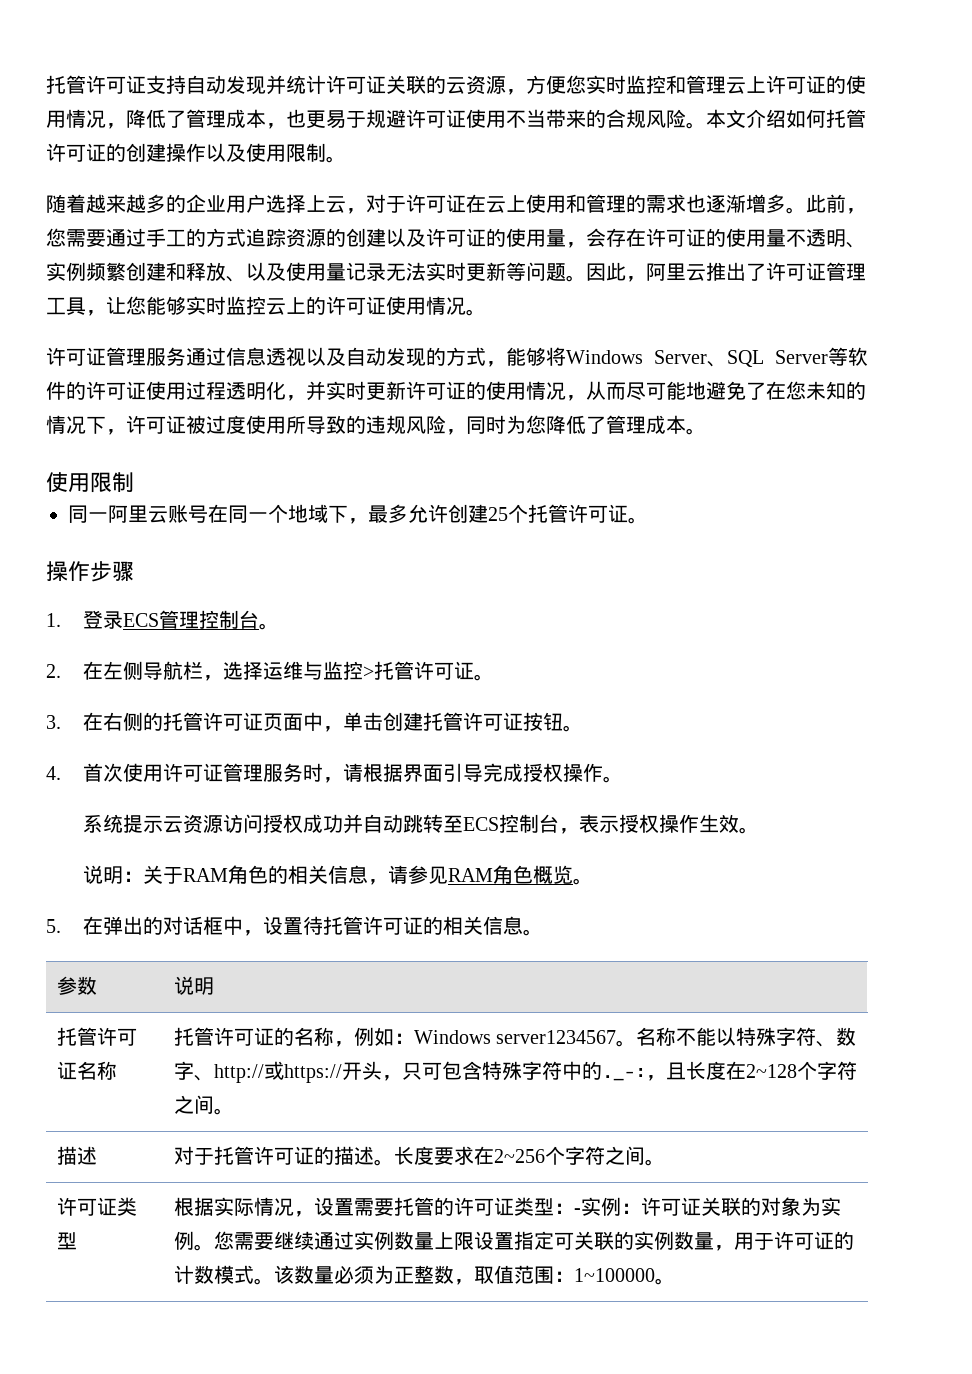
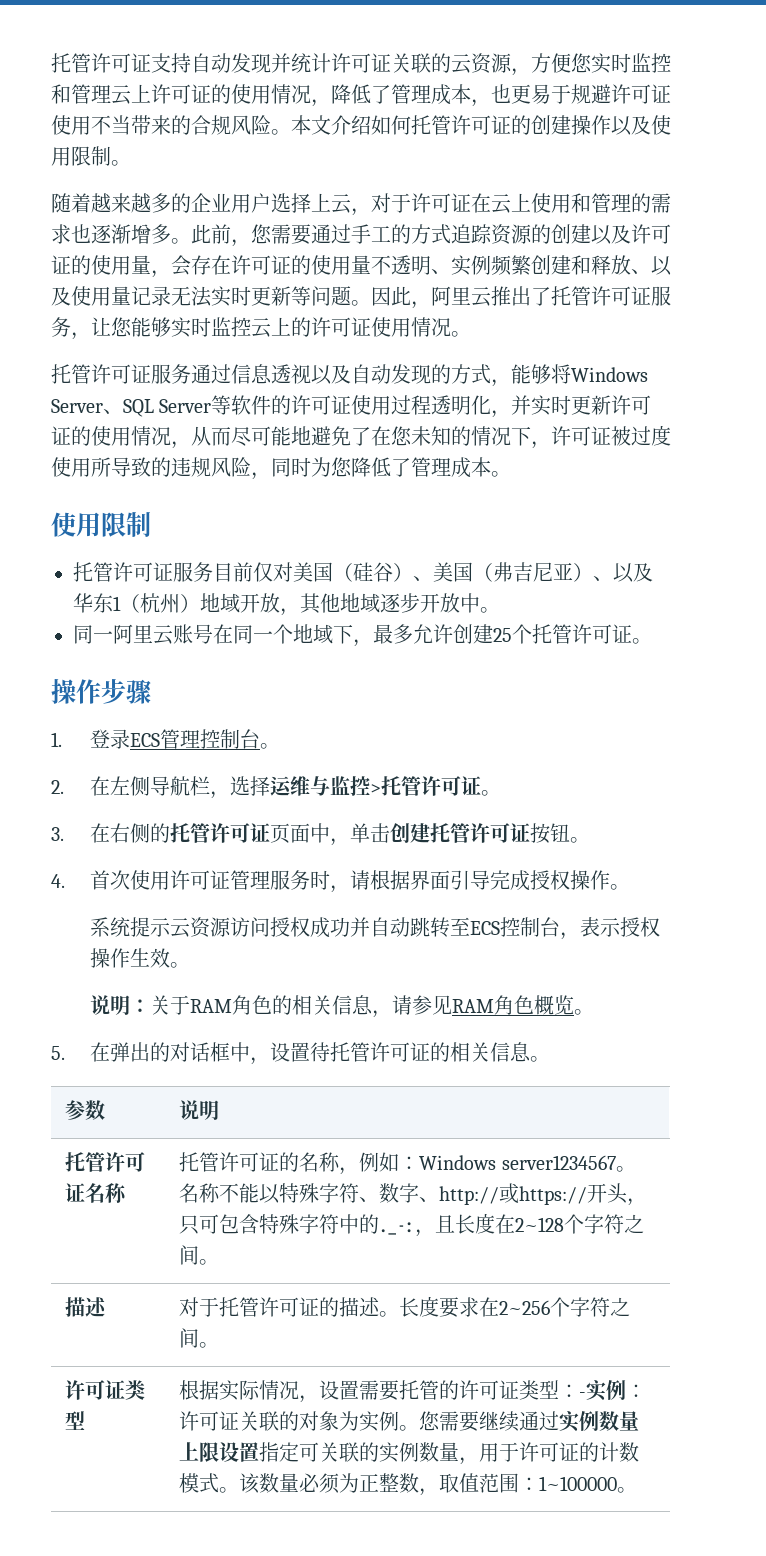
- 因此，阿里云推出了许可证管理工具，让您能够实时监控云上的许可证使用情况。
+ 因此，阿里云推出了托管许可证服务，让您能够实时监控云上的许可证使用情况。
- 许可证管理服务通过信息透视以及自动发现的方式，能够将Windows Server、SQL Server等软件的许可证使用过程透明化，并实时更新许可证的使用情况，从而尽可能地避免了在您未知的情况下，许可证被过度使用所导致的违规风险，同时为您降低了管理成本。
+ 托管许可证服务通过信息透视以及自动发现的方式，能够将Windows Server、SQL Server等软件的许可证使用过程透明化，并实时更新许可证的使用情况，从而尽可能地避免了在您未知的情况下，许可证被过度使用所导致的违规风险，同时为您降低了管理成本。
+ 托管许可证服务目前仅对美国（硅谷）、美国（弗吉尼亚）、以及华东1（杭州）地域开放，其他地域逐步开放中。

